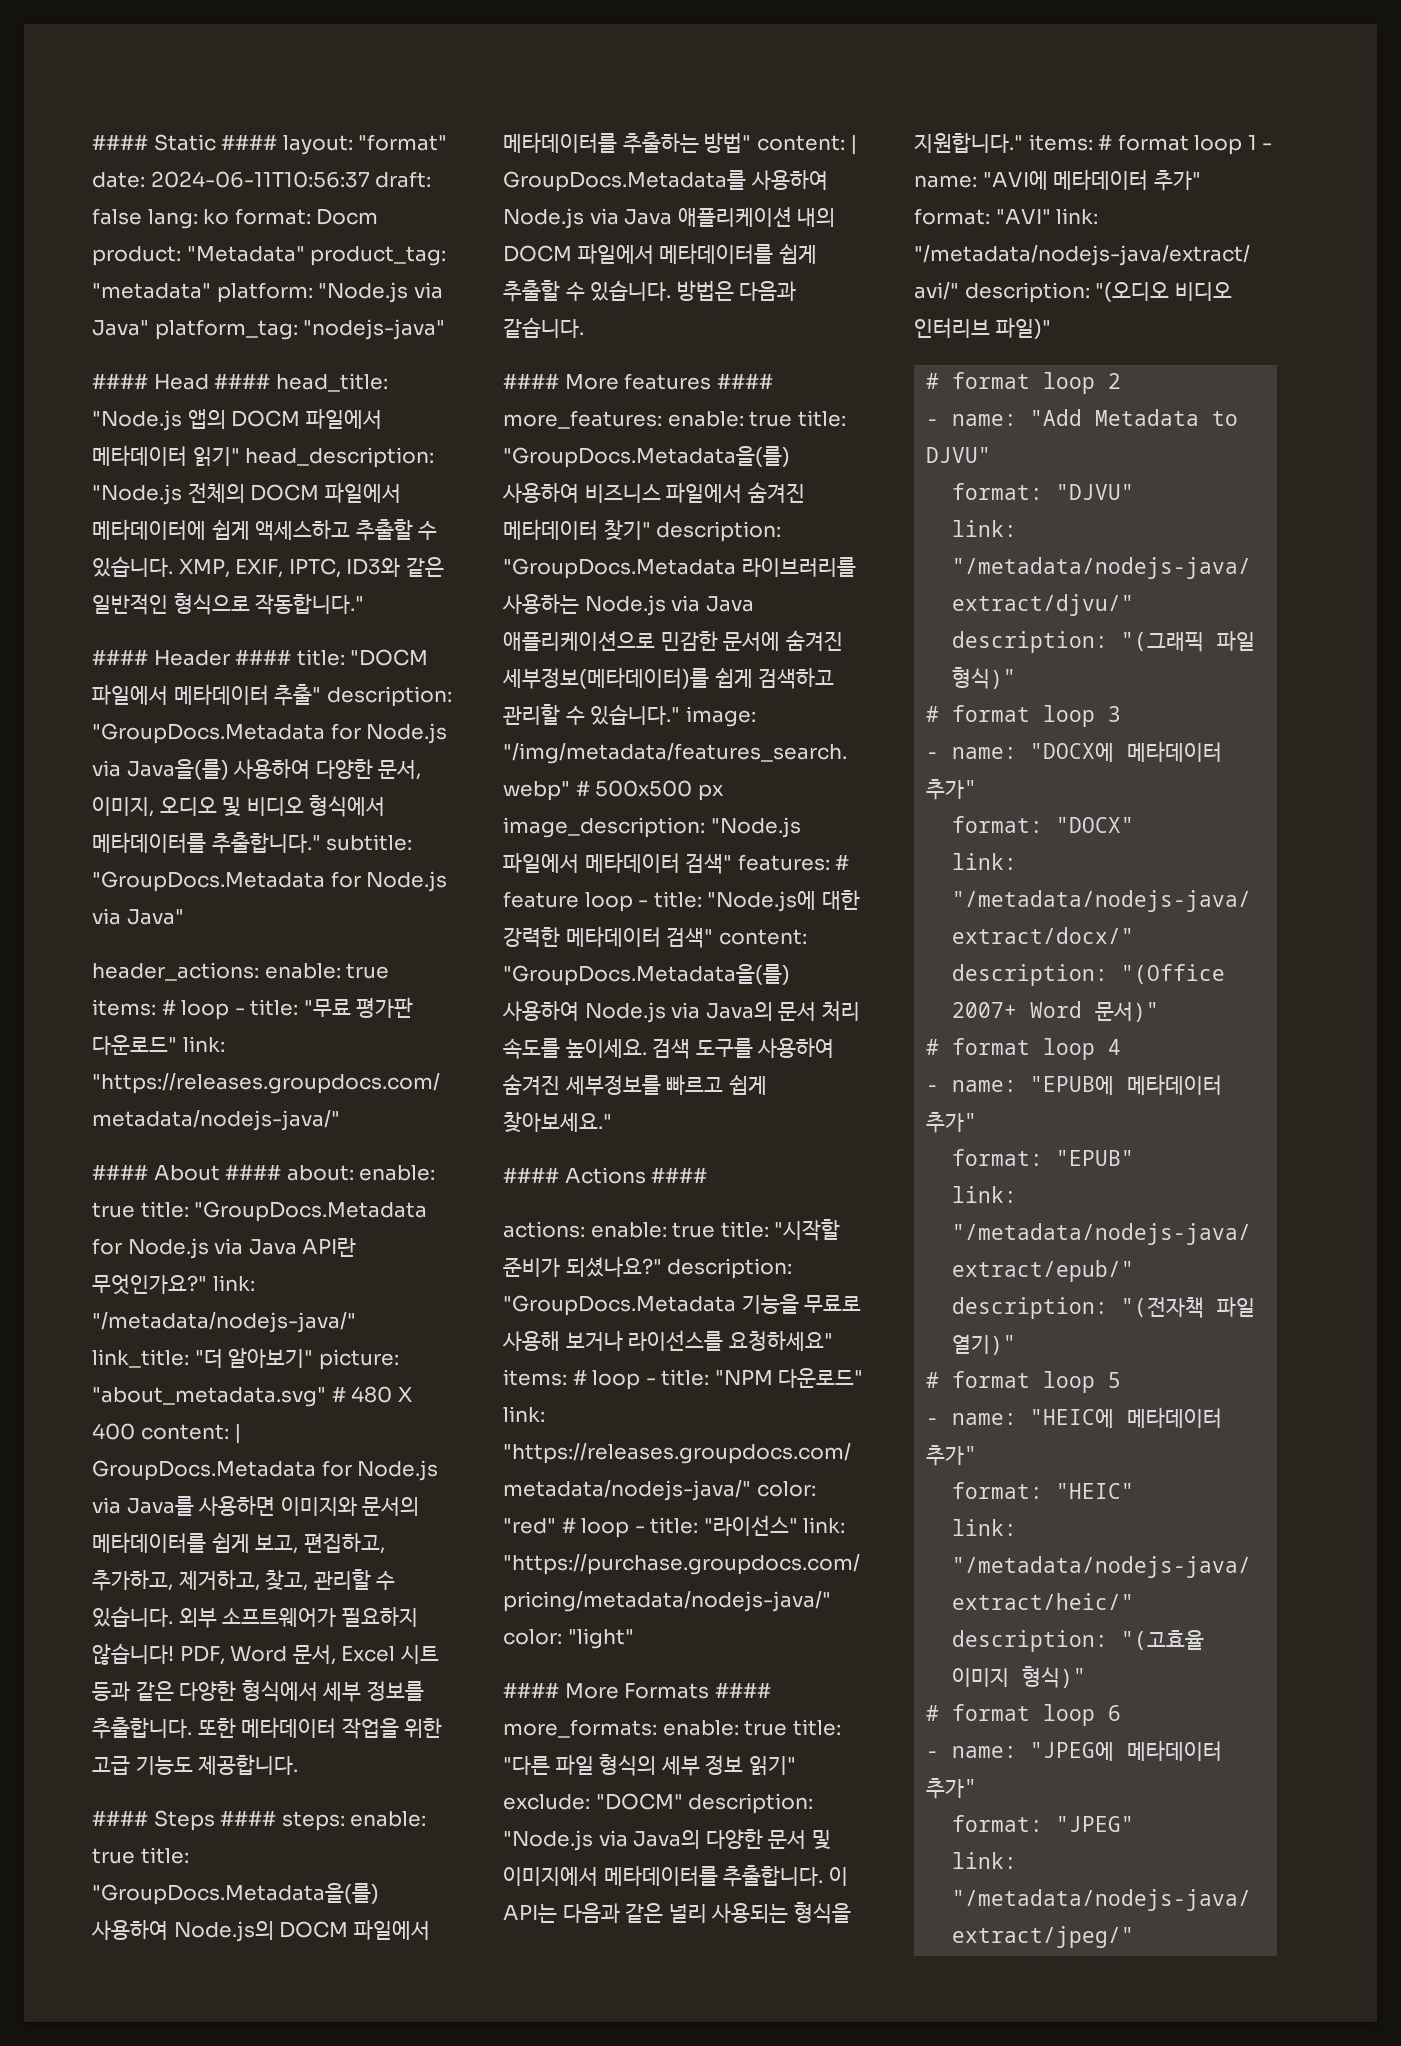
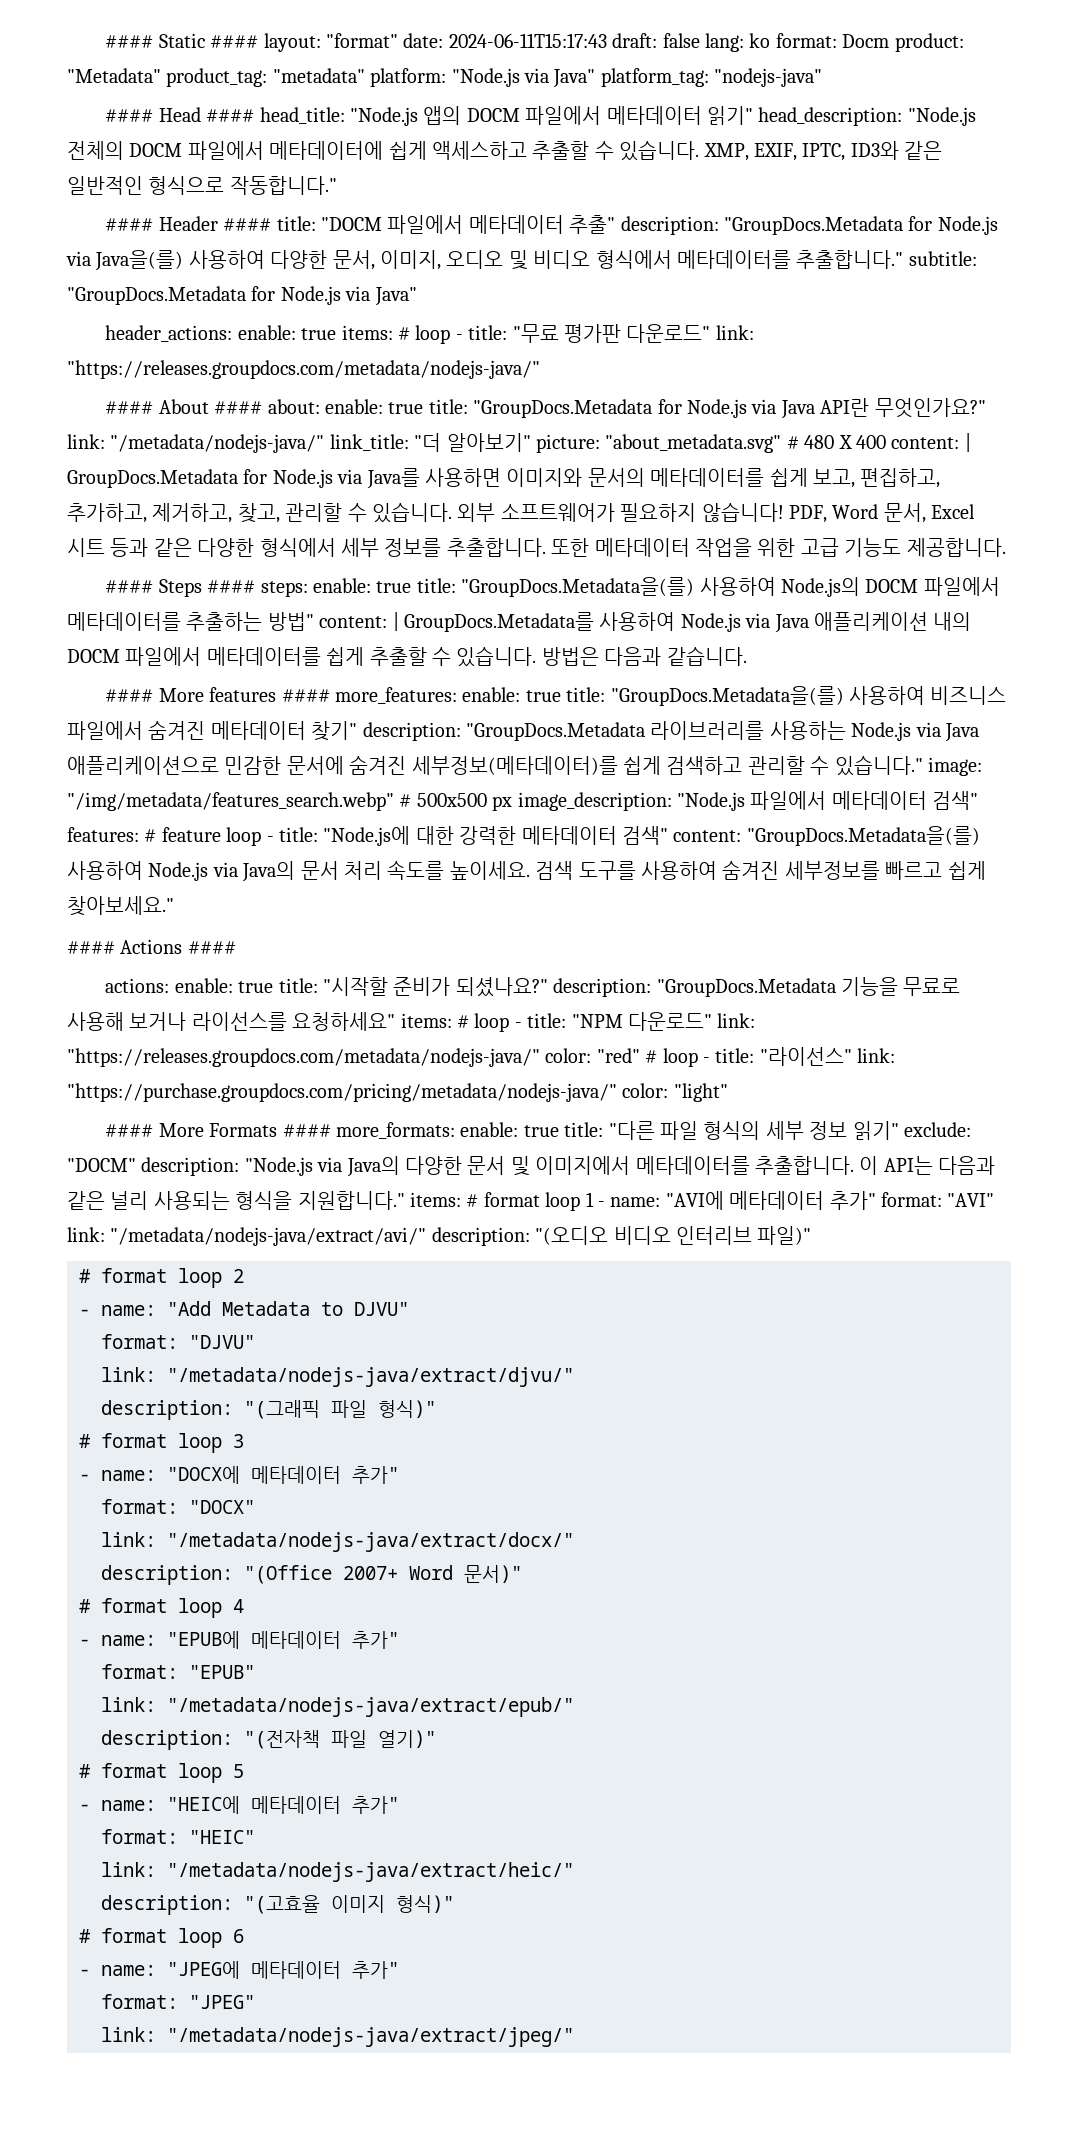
- #### Static #### layout: "format" date: 2024-06-11T10:56:37 draft: false lang: ko format: Docm product: "Metadata" product_tag: "metadata" platform: "Node.js via Java" platform_tag: "nodejs-java"
+ #### Static #### layout: "format" date: 2024-06-11T15:17:43 draft: false lang: ko format: Docm product: "Metadata" product_tag: "metadata" platform: "Node.js via Java" platform_tag: "nodejs-java"

